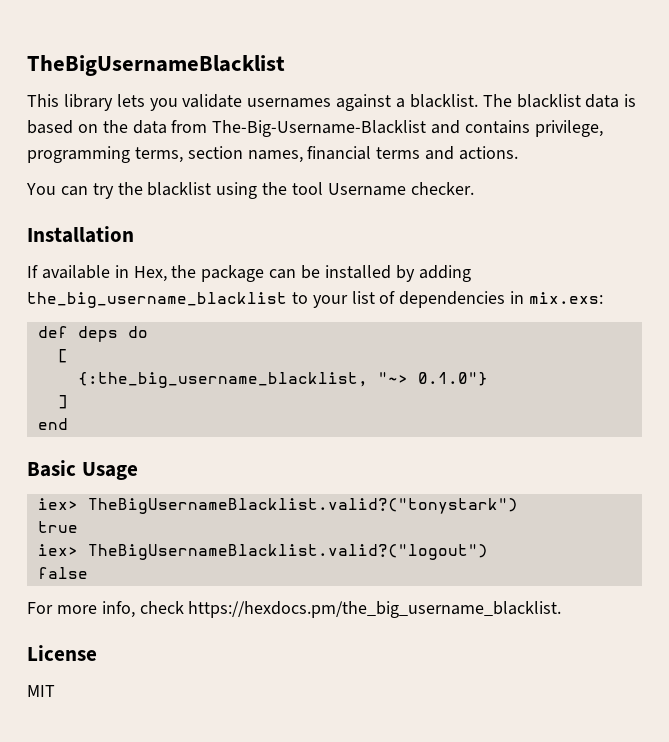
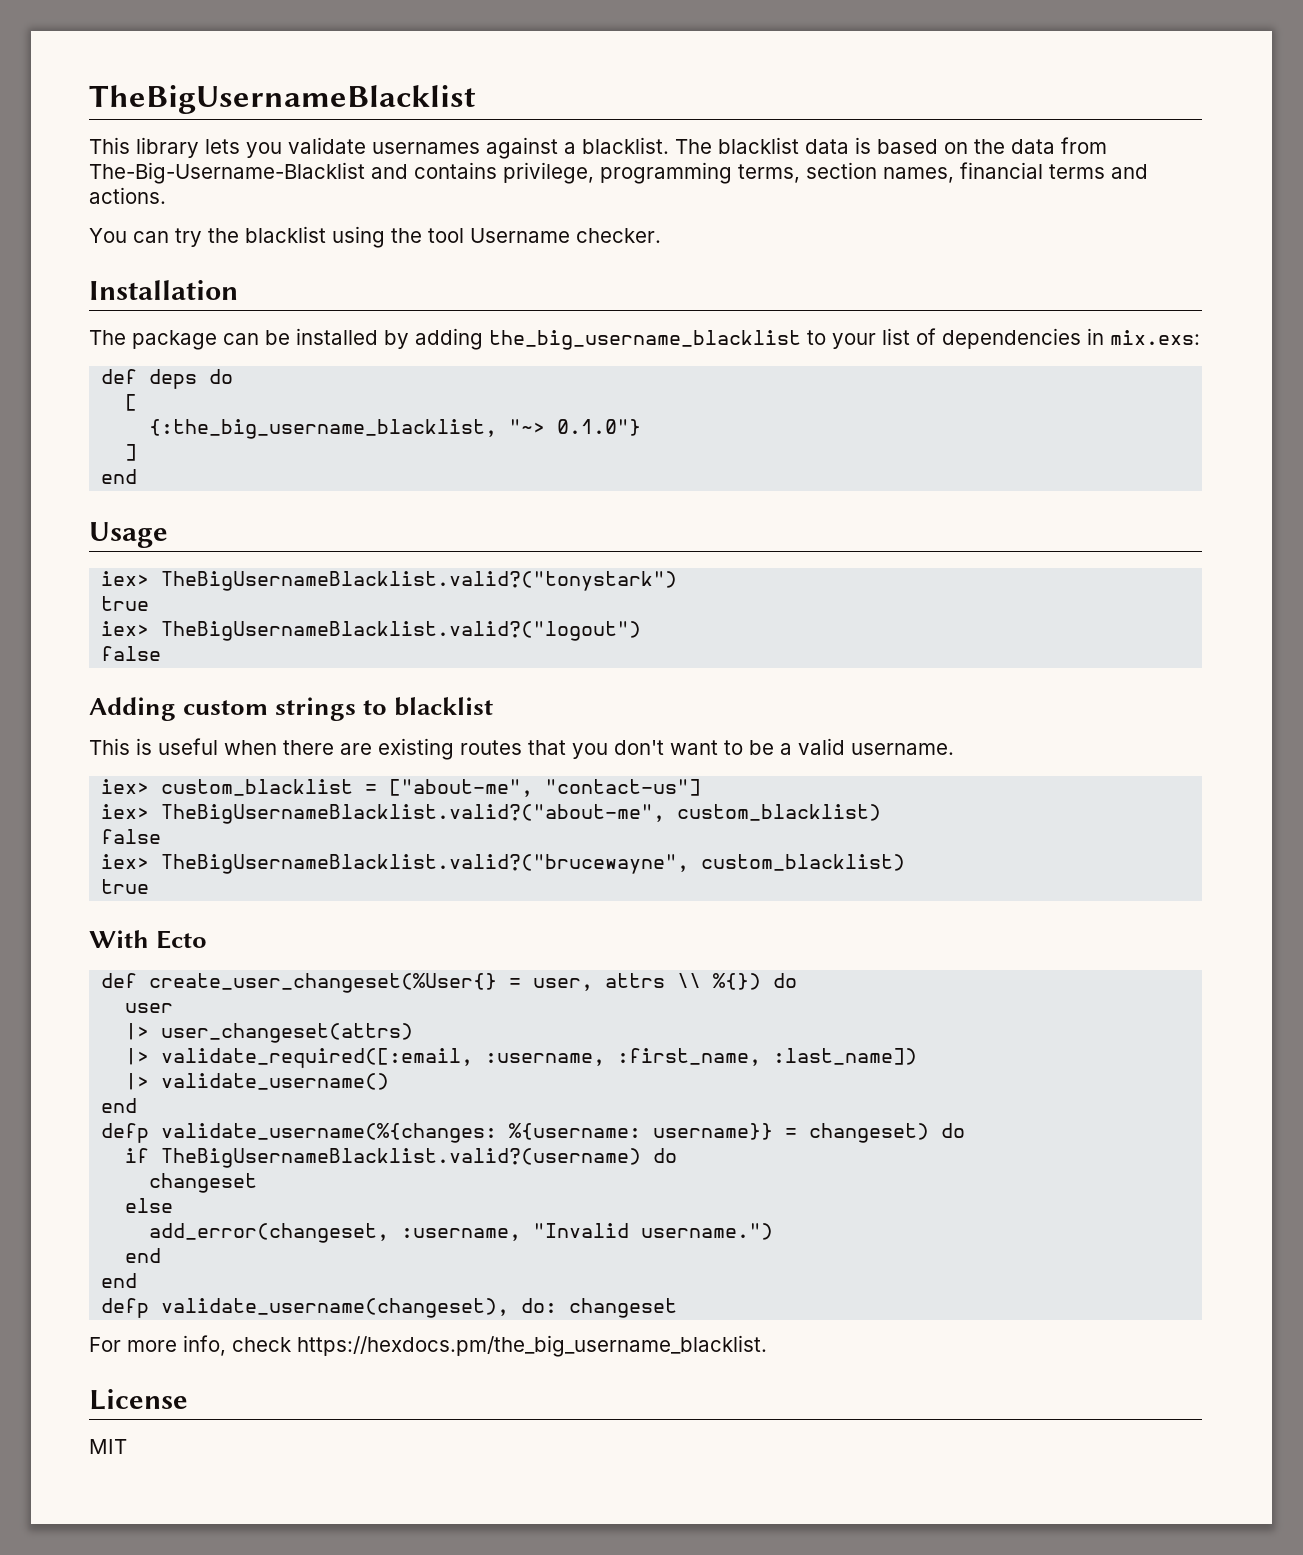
- If available in Hex, the package can be installed by adding the_big_username_blacklist to your list of dependencies in mix.exs:
+ The package can be installed by adding the_big_username_blacklist to your list of dependencies in mix.exs:
- Basic Usage
+ Usage
+ Adding custom strings to blacklist
+ This is useful when there are existing routes that you don't want to be a valid username.
+ iex> custom_blacklist = ["about-me", "contact-us"]
+ iex> TheBigUsernameBlacklist.valid?("about-me", custom_blacklist)
+ false
+ iex> TheBigUsernameBlacklist.valid?("brucewayne", custom_blacklist)
+ true
+ With Ecto
+ def create_user_changeset(%User{} = user, attrs \\ %{}) do
+ user
+ |> user_changeset(attrs)
+ |> validate_required([:email, :username, :first_name, :last_name])
+ |> validate_username()
+ end
+ defp validate_username(%{changes: %{username: username}} = changeset) do
+ if TheBigUsernameBlacklist.valid?(username) do
+ changeset
+ else
+ add_error(changeset, :username, "Invalid username.")
+ end
+ end
+ defp validate_username(changeset), do: changeset

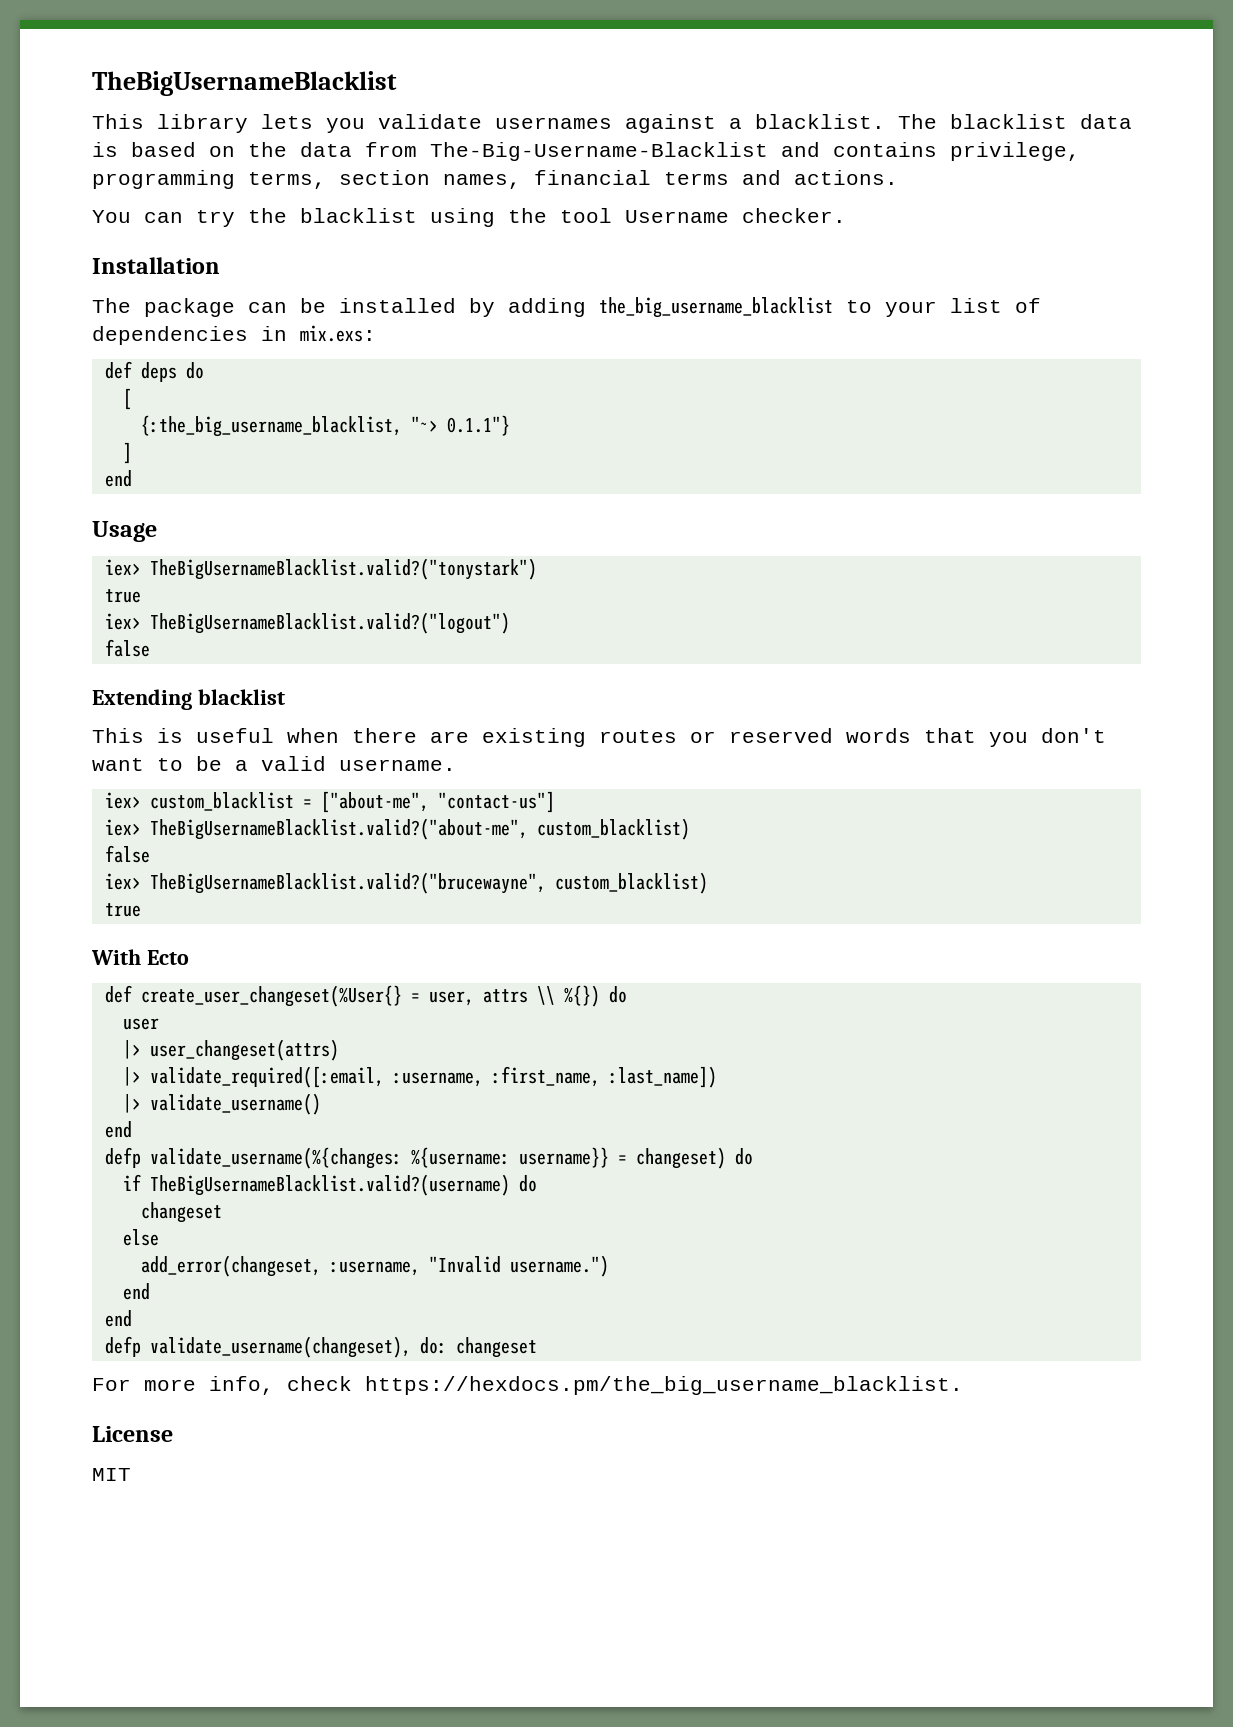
- {:the_big_username_blacklist, "~> 0.1.0"}
+ {:the_big_username_blacklist, "~> 0.1.1"}
- Adding custom strings to blacklist
+ Extending blacklist
- This is useful when there are existing routes that you don't want to be a valid username.
+ This is useful when there are existing routes or reserved words that you don't want to be a valid username.

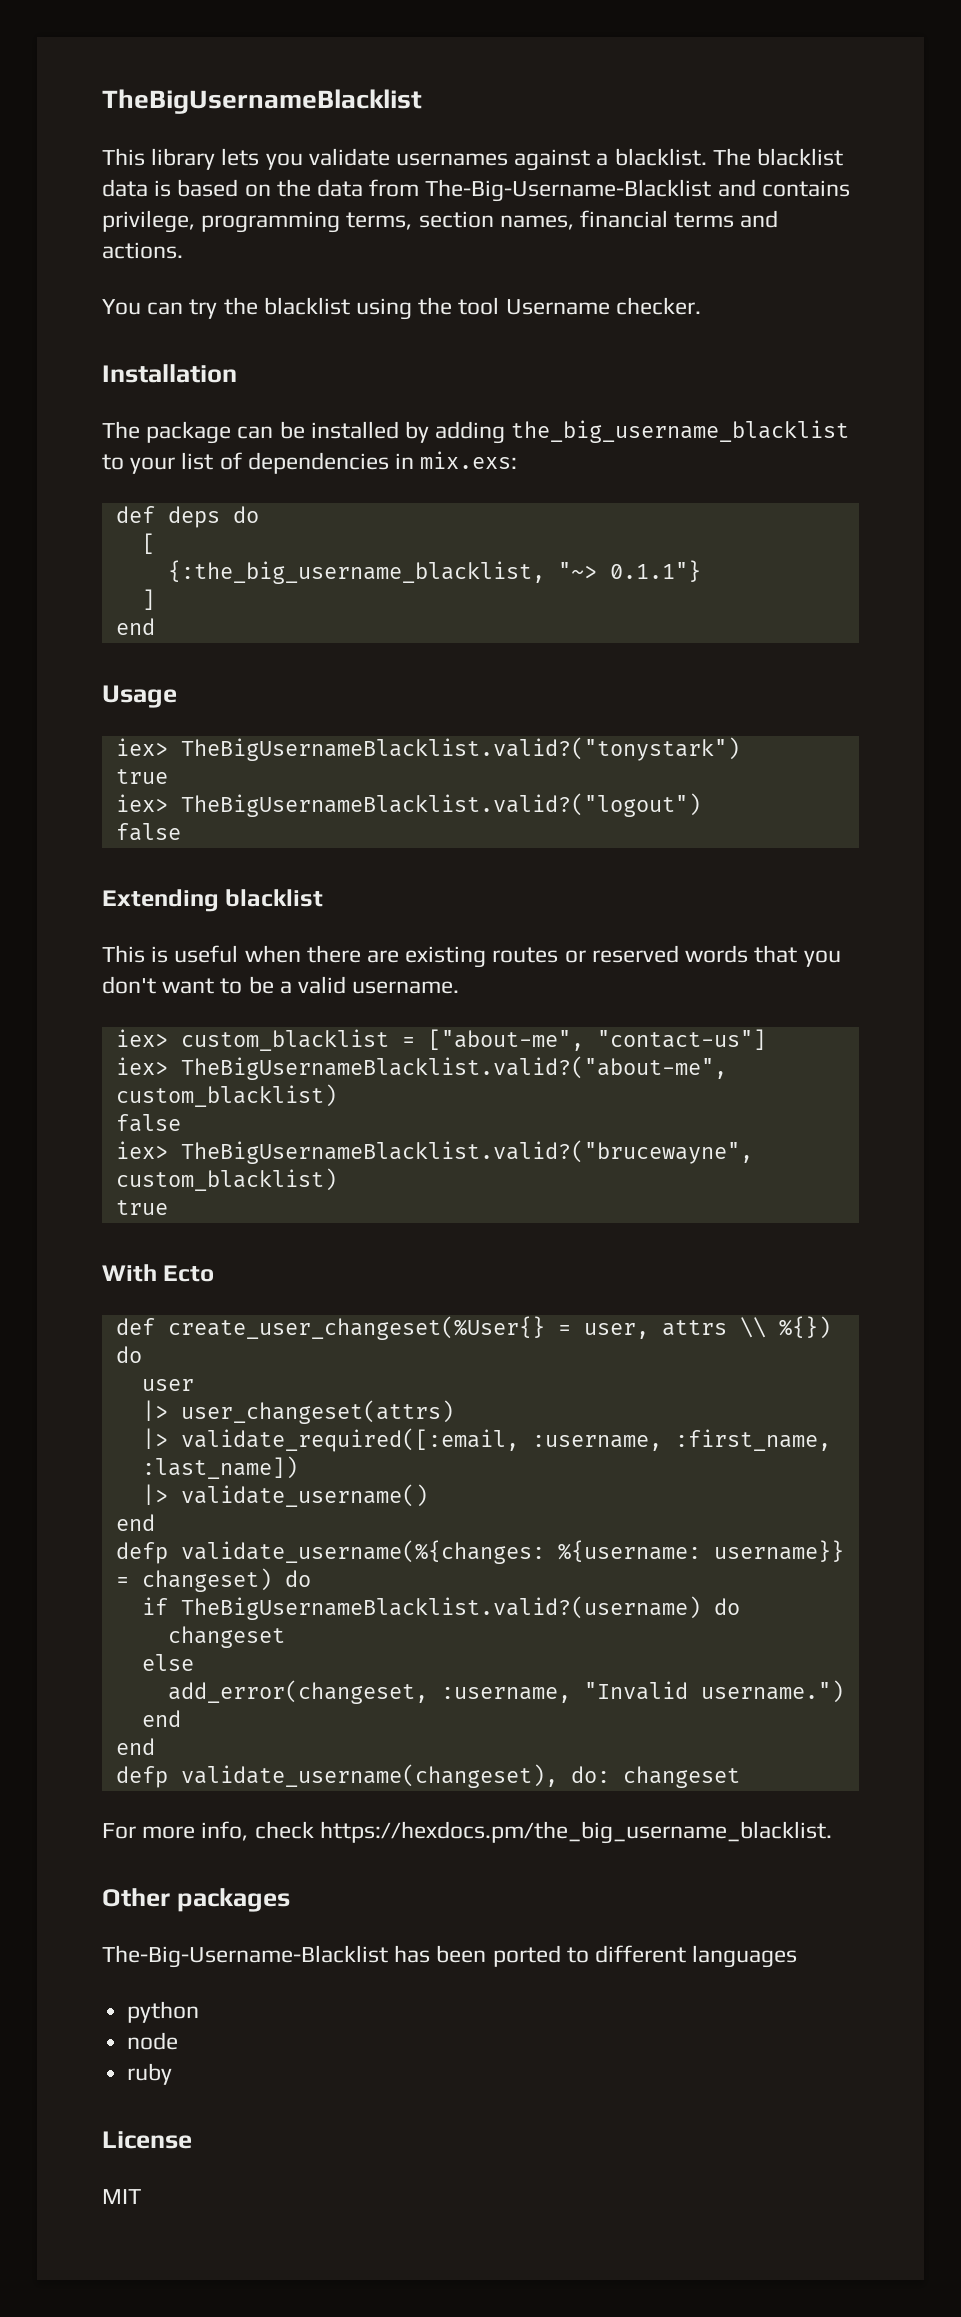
+ Other packages
+ The-Big-Username-Blacklist has been ported to different languages
+ python
+ node
+ ruby

